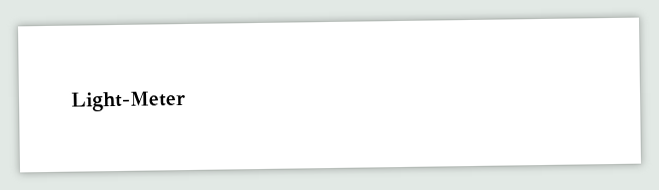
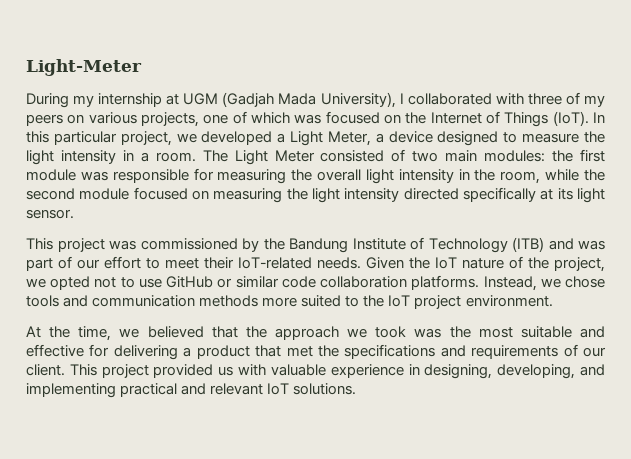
+ During my internship at UGM (Gadjah Mada University), I collaborated with three of my peers on various projects, one of which was focused on the Internet of Things (IoT). In this particular project, we developed a Light Meter, a device designed to measure the light intensity in a room. The Light Meter consisted of two main modules: the first module was responsible for measuring the overall light intensity in the room, while the second module focused on measuring the light intensity directed specifically at its light sensor.
+ This project was commissioned by the Bandung Institute of Technology (ITB) and was part of our effort to meet their IoT-related needs. Given the IoT nature of the project, we opted not to use GitHub or similar code collaboration platforms. Instead, we chose tools and communication methods more suited to the IoT project environment.
+ At the time, we believed that the approach we took was the most suitable and effective for delivering a product that met the specifications and requirements of our client. This project provided us with valuable experience in designing, developing, and implementing practical and relevant IoT solutions.

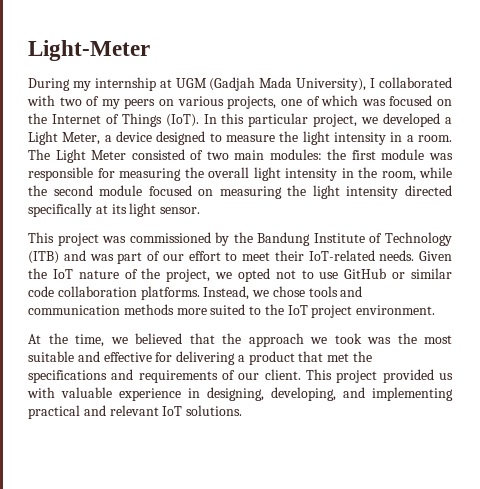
- During my internship at UGM (Gadjah Mada University), I collaborated with three of my peers on various projects, one of which was focused on the Internet of Things (IoT).
+ During my internship at UGM (Gadjah Mada University), I collaborated with two of my peers on various projects, one of which was focused on the Internet of Things (IoT).

